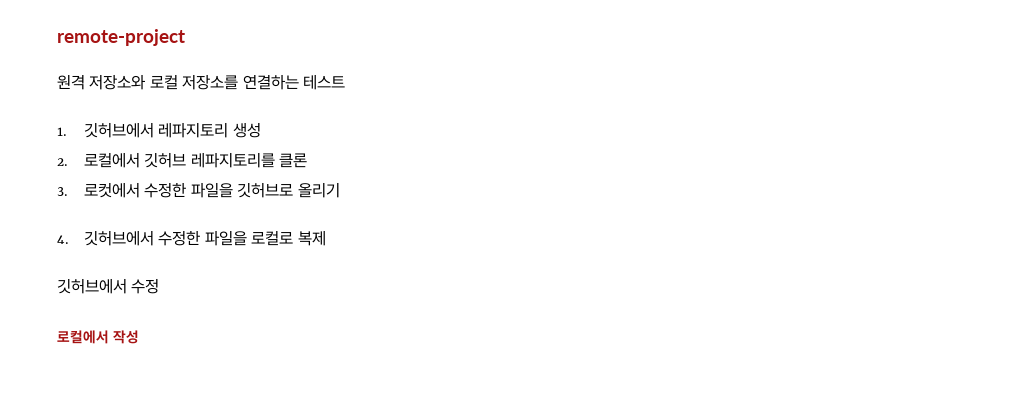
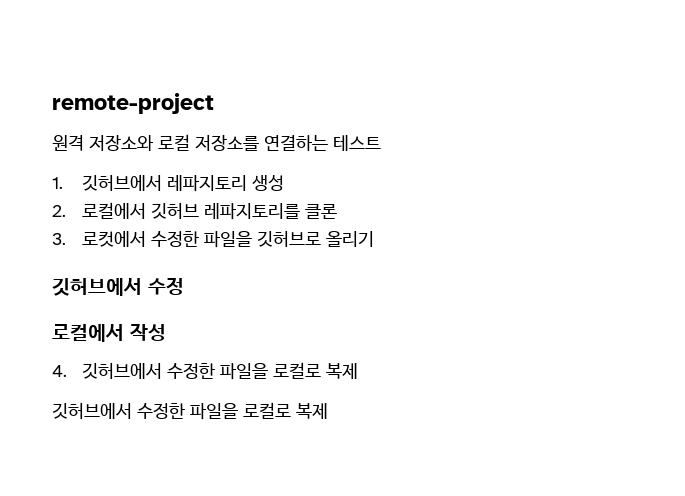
+ 깃허브에서 수정
+ 로컬에서 작성
  4. 깃허브에서 수정한 파일을 로컬로 복제
- 깃허브에서 수정
- 로컬에서 작성
+ 깃허브에서 수정한 파일을 로컬로 복제

